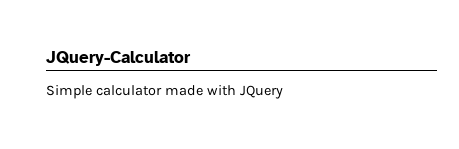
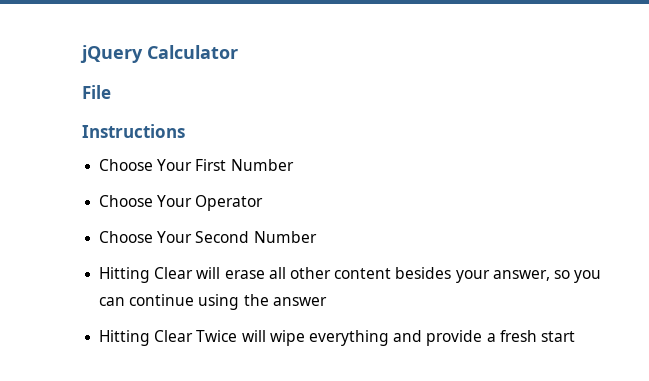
- JQuery-Calculator
- Simple calculator made with JQuery
+ jQuery Calculator
+ File
+ Instructions
+ Choose Your First Number
+ Choose Your Operator
+ Choose Your Second Number
+ Hitting Clear will erase all other content besides your answer, so you can continue using the answer
+ Hitting Clear Twice will wipe everything and provide a fresh start

